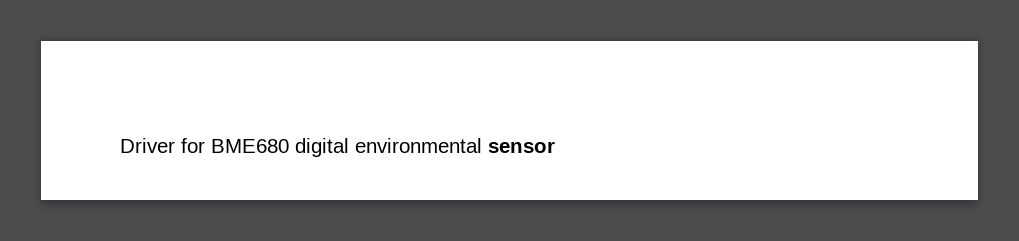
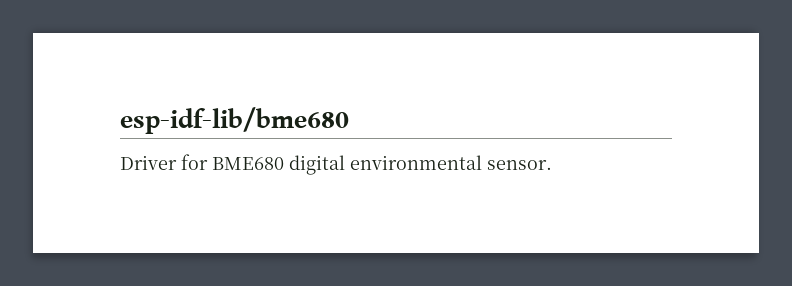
+ esp-idf-lib/bme680
- Driver for BME680 digital environmental sensor
+ Driver for BME680 digital environmental sensor.

